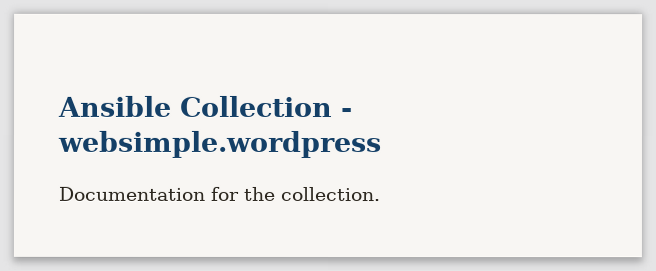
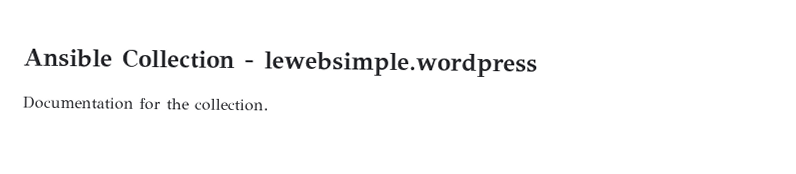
- Ansible Collection - websimple.wordpress
+ Ansible Collection - lewebsimple.wordpress

